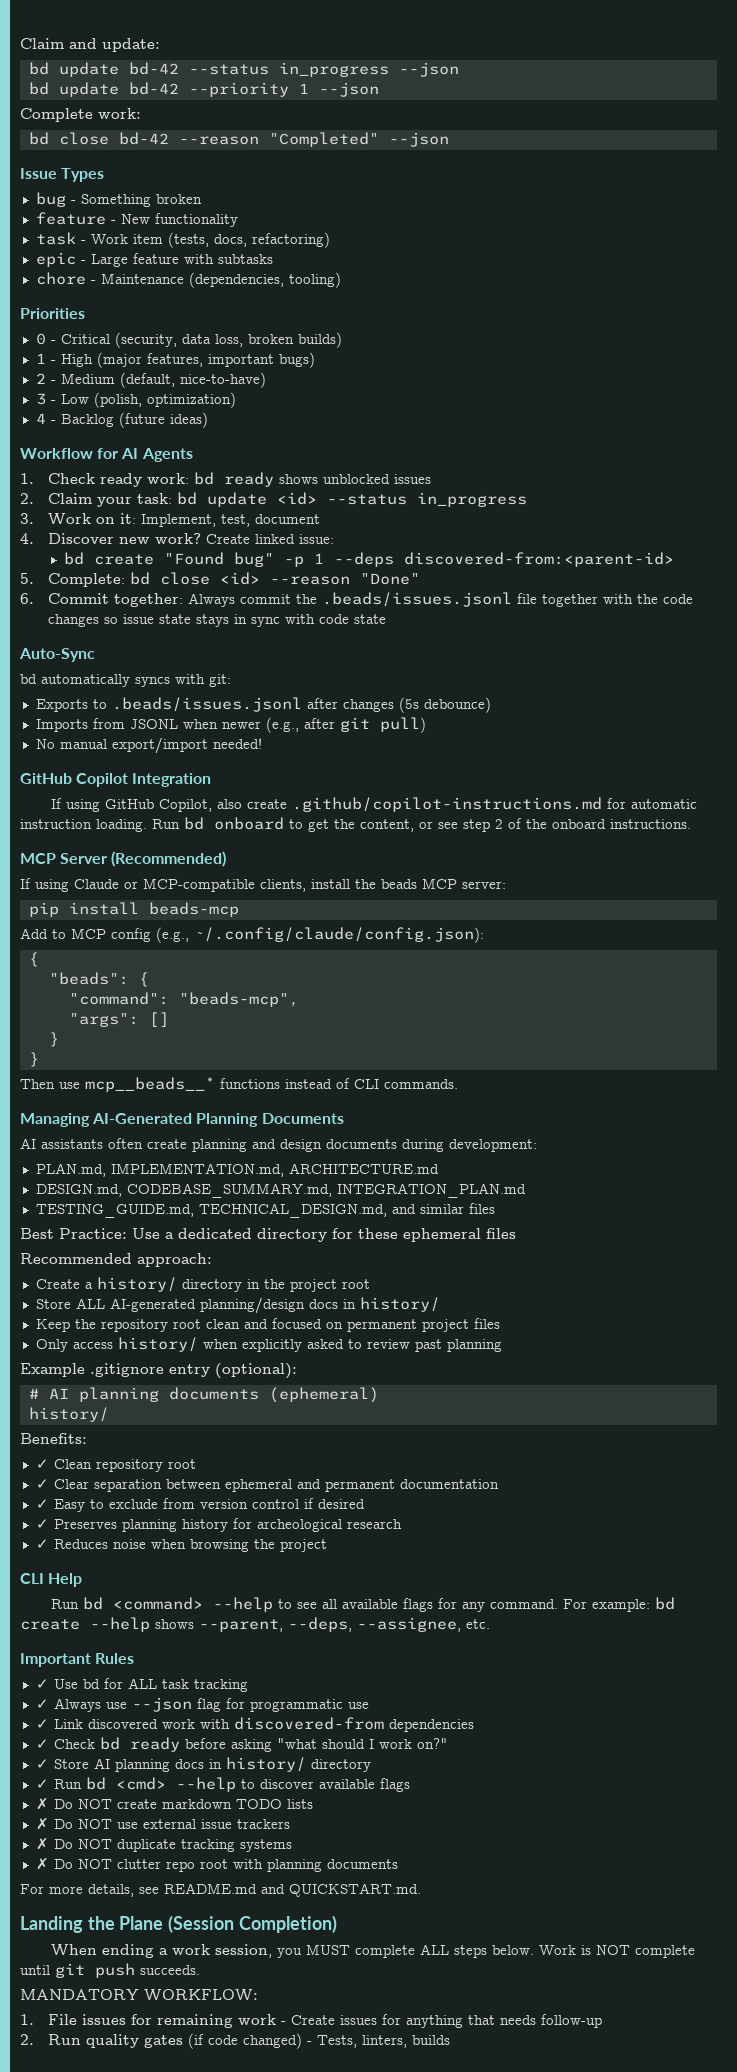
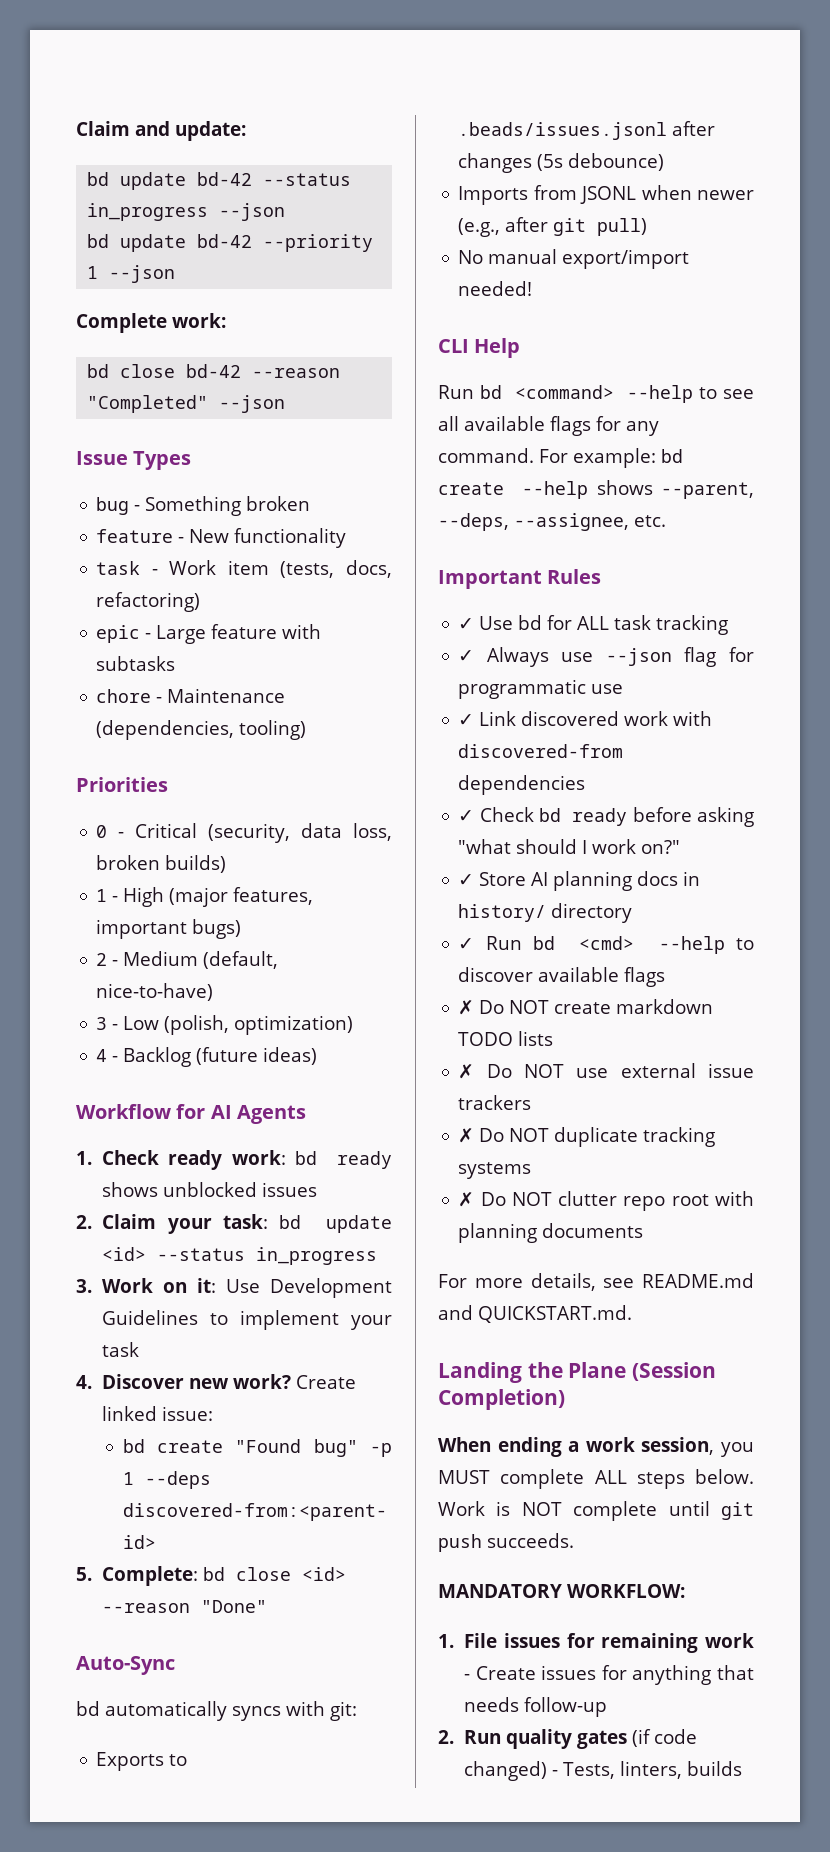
- 3. Work on it: Implement, test, document
+ 3. Work on it: Use Development Guidelines to implement your task
- 6. Commit together: Always commit the .beads/issues.jsonl file together with the code changes so issue state stays in sync with code state
- GitHub Copilot Integration
- If using GitHub Copilot, also create .github/copilot-instructions.md for automatic instruction loading. Run bd onboard to get the content, or see step 2 of the onboard instructions.
- MCP Server (Recommended)
- If using Claude or MCP-compatible clients, install the beads MCP server:
- pip install beads-mcp
- Add to MCP config (e.g., ~/.config/claude/config.json):
- {
- "beads": {
- "command": "beads-mcp",
- "args": []
- }
- }
- Then use mcp__beads__* functions instead of CLI commands.
- Managing AI-Generated Planning Documents
- AI assistants often create planning and design documents during development:
- PLAN.md, IMPLEMENTATION.md, ARCHITECTURE.md
- DESIGN.md, CODEBASE_SUMMARY.md, INTEGRATION_PLAN.md
- TESTING_GUIDE.md, TECHNICAL_DESIGN.md, and similar files
- Best Practice: Use a dedicated directory for these ephemeral files
- Recommended approach:
- Create a history/ directory in the project root
- Store ALL AI-generated planning/design docs in history/
- Keep the repository root clean and focused on permanent project files
- Only access history/ when explicitly asked to review past planning
- Example .gitignore entry (optional):
- # AI planning documents (ephemeral)
- history/
- Benefits:
- ✓ Clean repository root
- ✓ Clear separation between ephemeral and permanent documentation
- ✓ Easy to exclude from version control if desired
- ✓ Preserves planning history for archeological research
- ✓ Reduces noise when browsing the project

